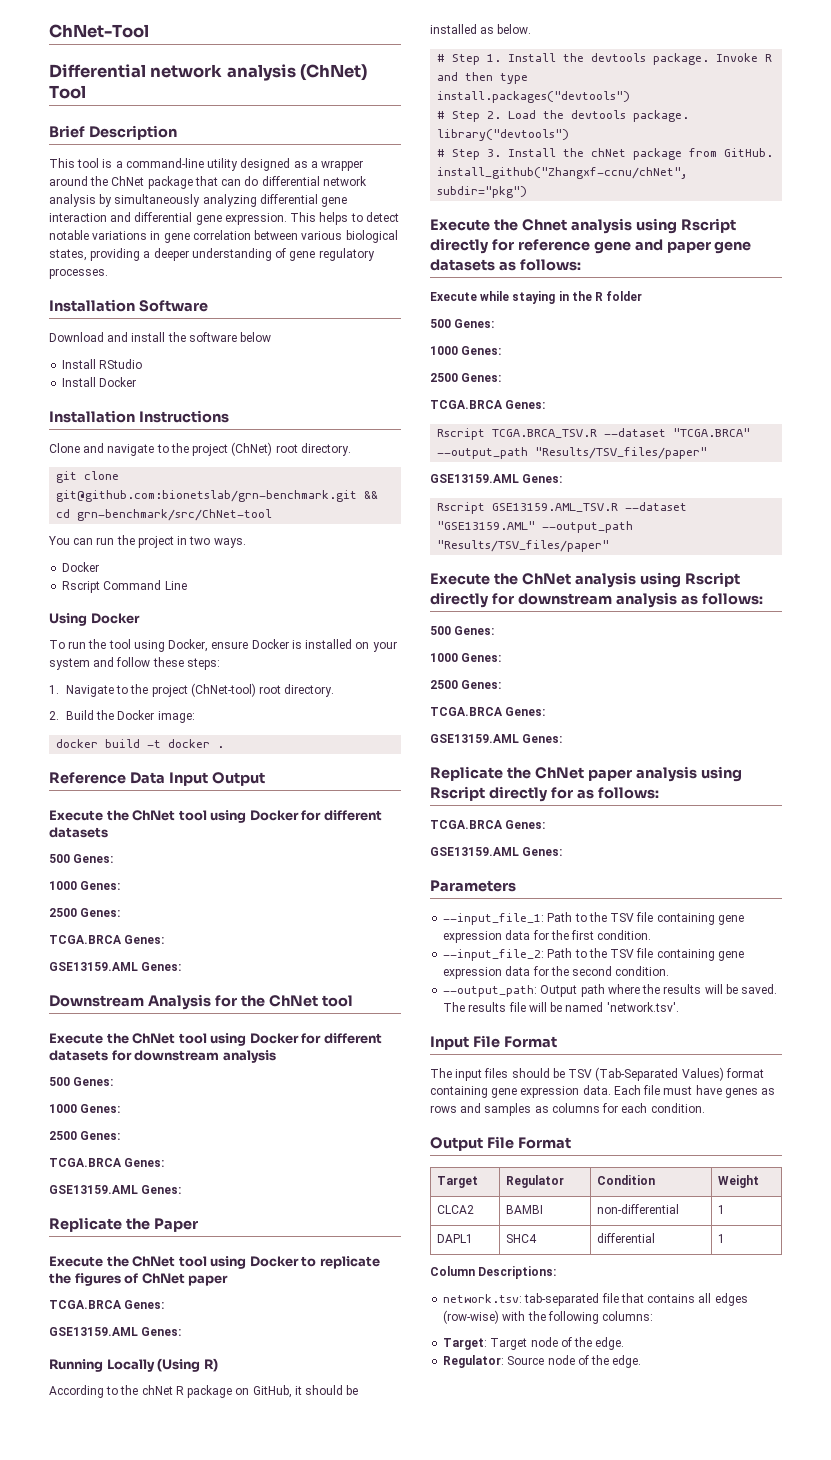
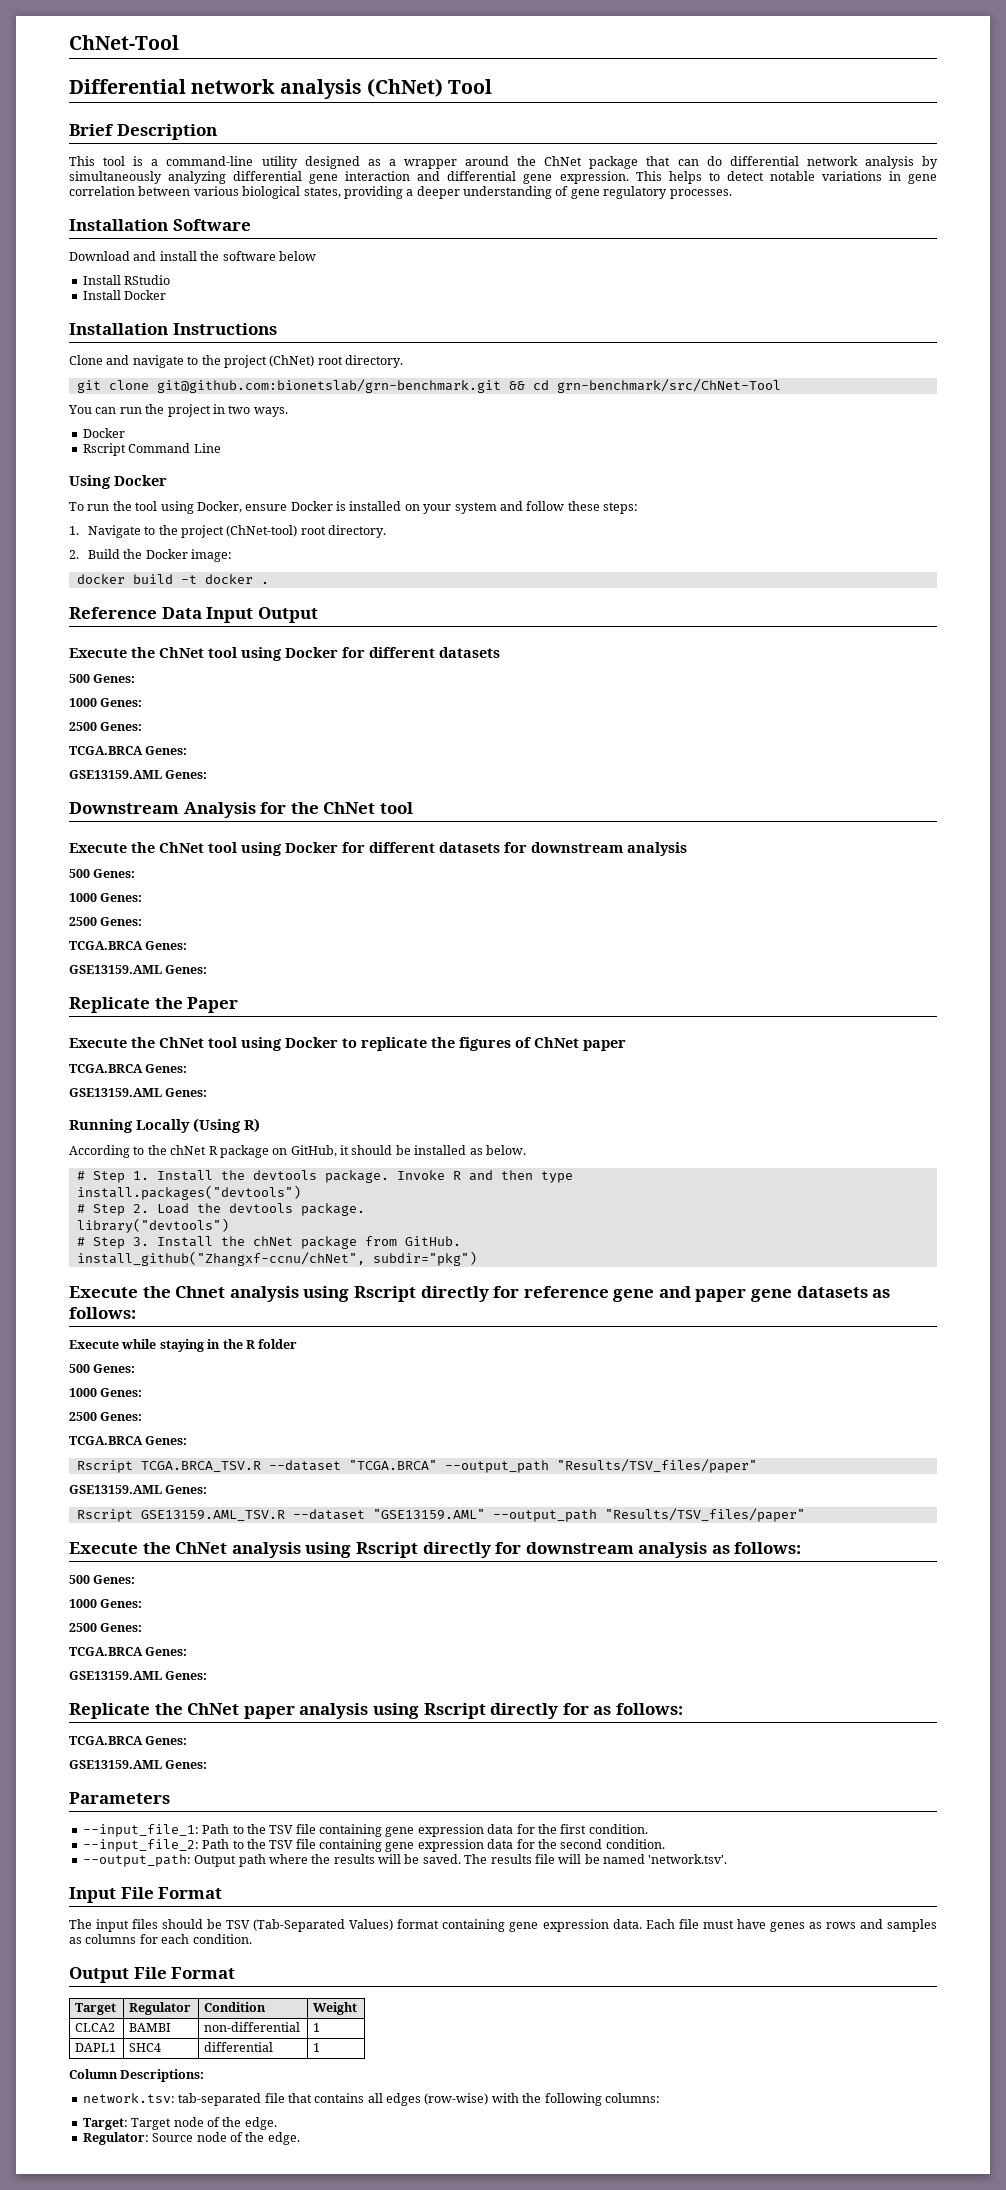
- git clone git@github.com:bionetslab/grn-benchmark.git && cd grn-benchmark/src/ChNet-tool
+ git clone git@github.com:bionetslab/grn-benchmark.git && cd grn-benchmark/src/ChNet-Tool

